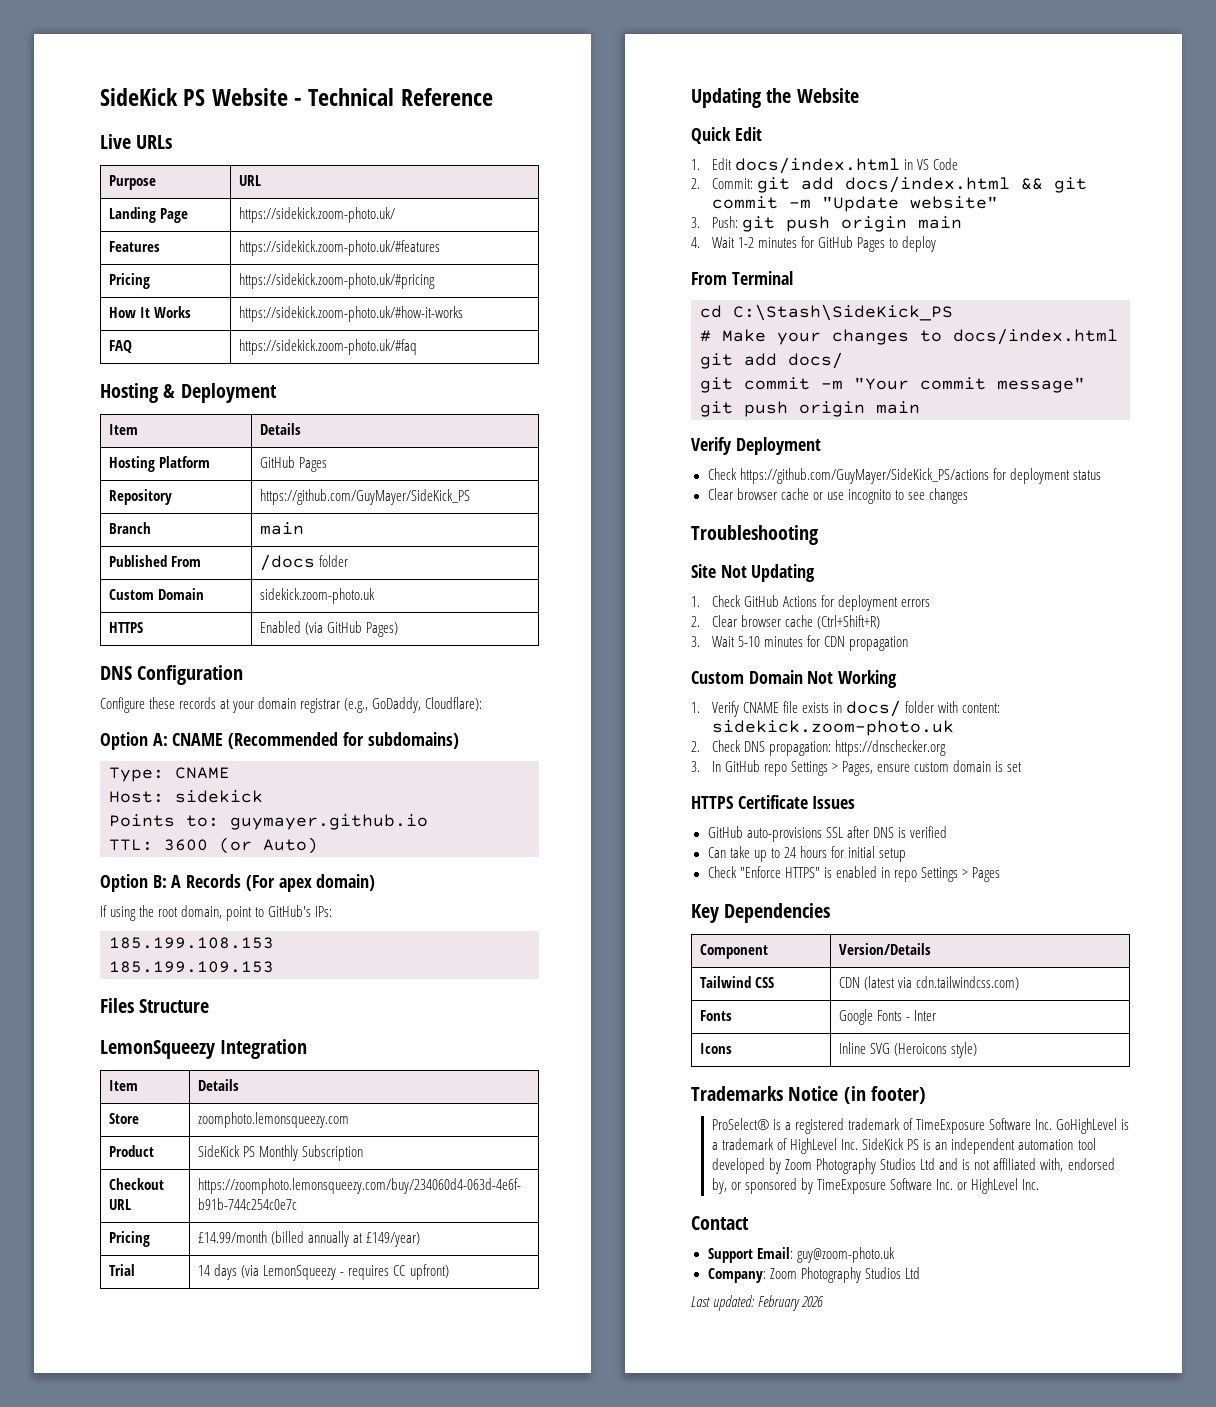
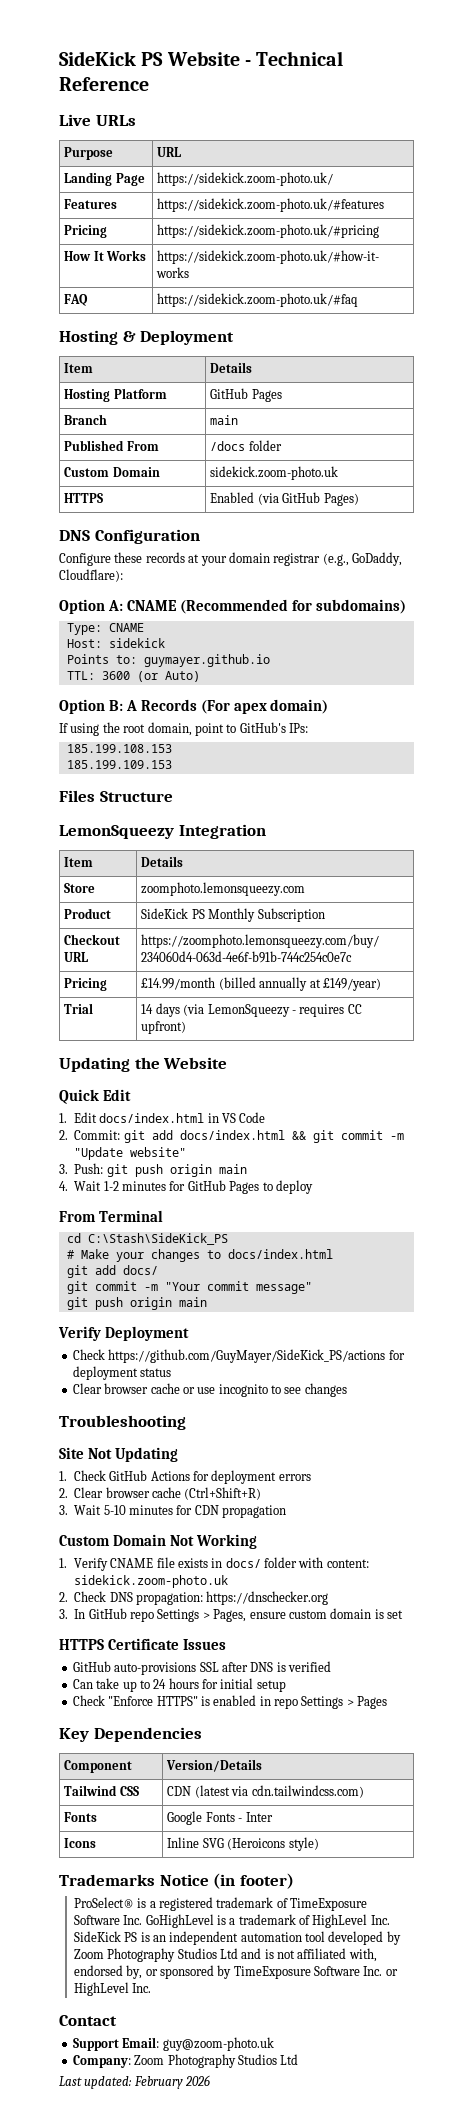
- Repository | https://github.com/GuyMayer/SideKick_PS

